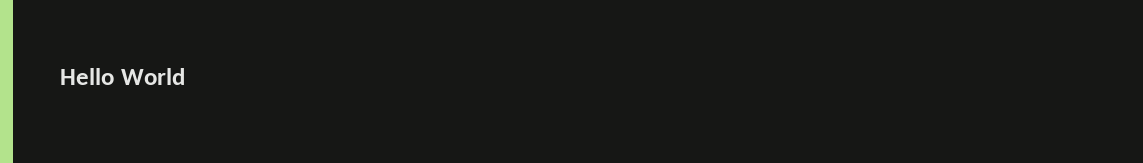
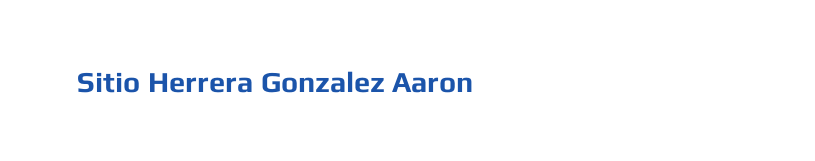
- Hello World
+ Sitio Herrera Gonzalez Aaron

